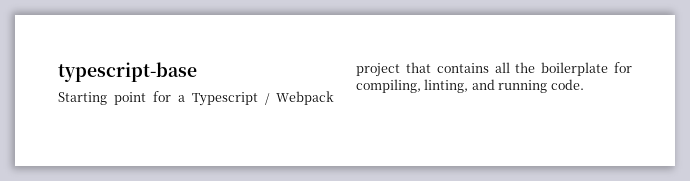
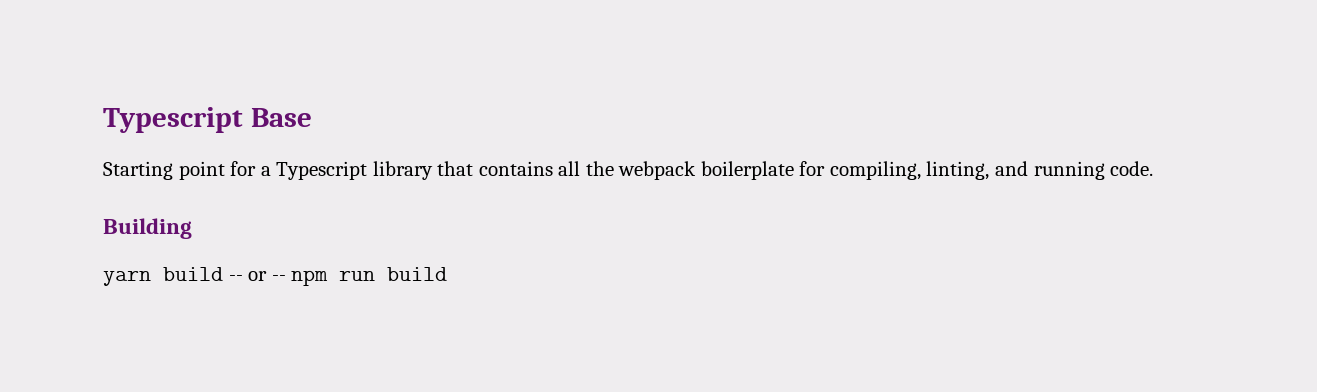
- typescript-base
+ Typescript Base
- Starting point for a Typescript / Webpack project that contains all the boilerplate for compiling, linting, and running code.
+ Starting point for a Typescript library that contains all the webpack boilerplate for compiling, linting, and running code.
+ Building
+ yarn build -- or -- npm run build

